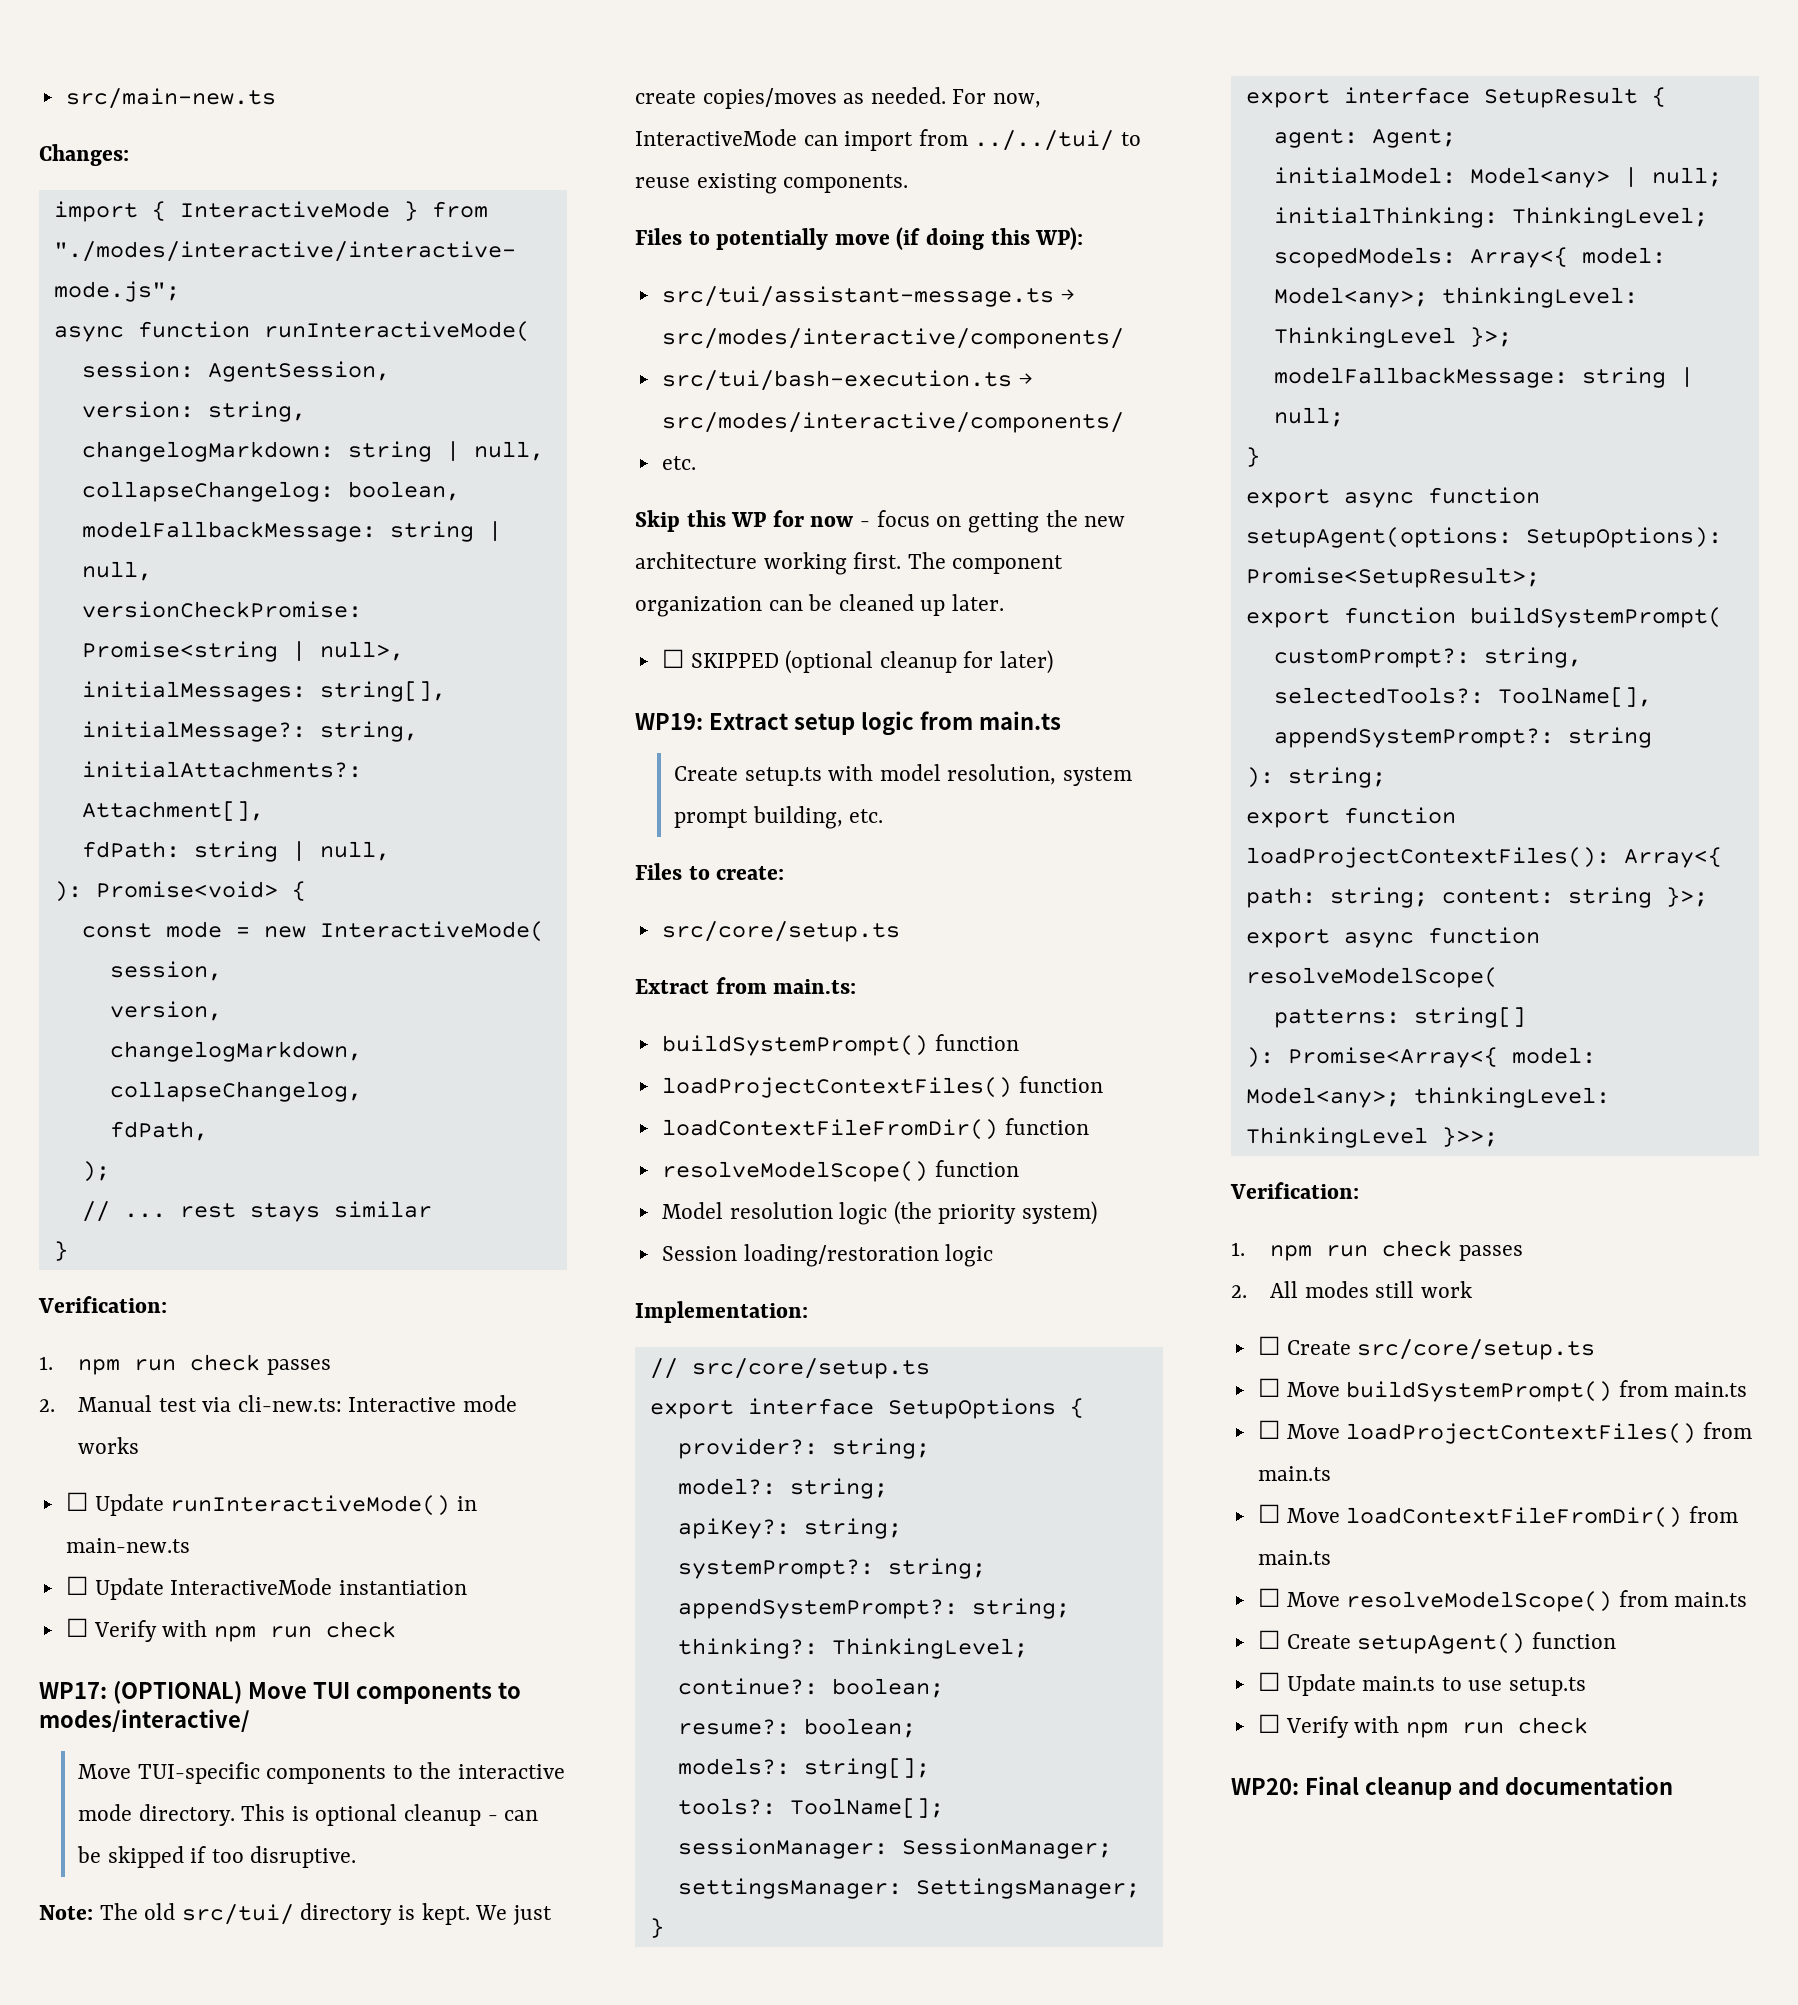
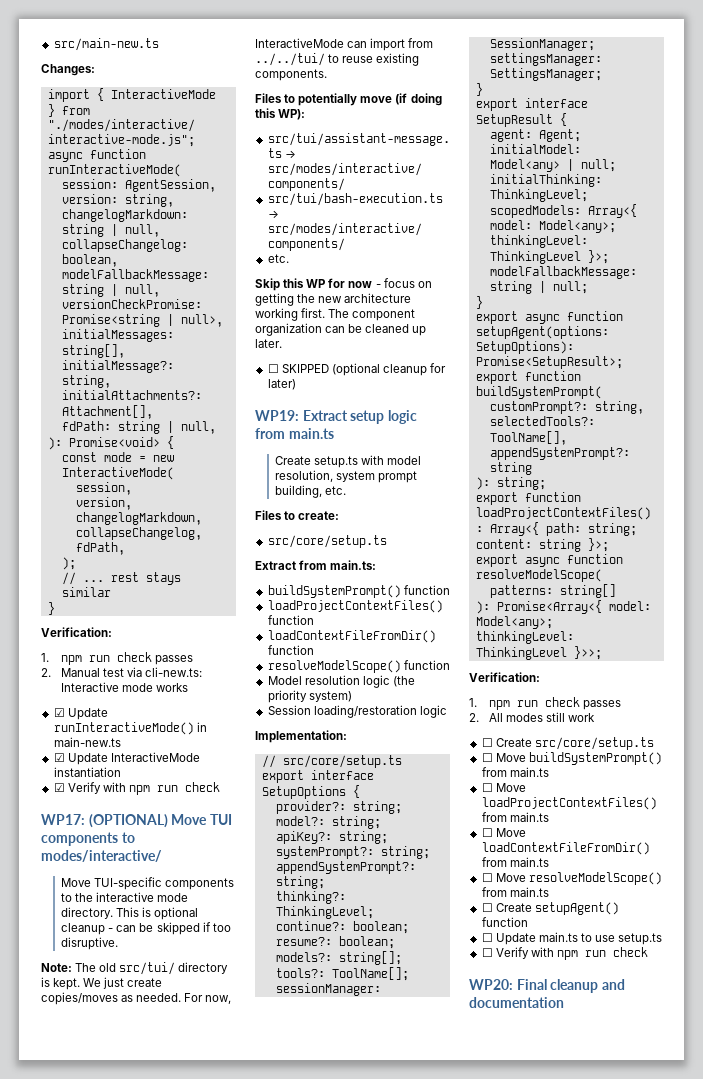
- ☐ Update runInteractiveMode() in main-new.ts
+ ☑ Update runInteractiveMode() in main-new.ts
- ☐ Update InteractiveMode instantiation
- ☐ Verify with npm run check
+ ☑ Update InteractiveMode instantiation
+ ☑ Verify with npm run check

